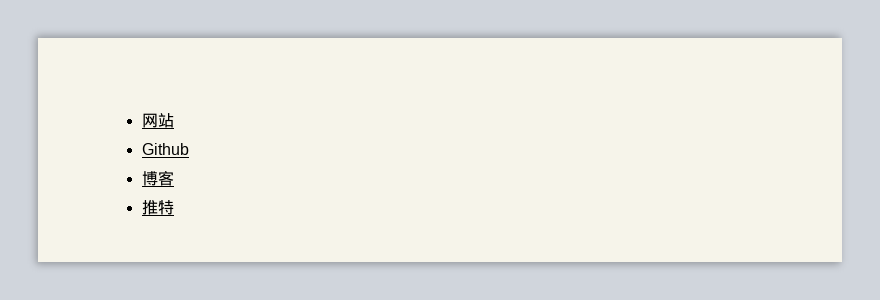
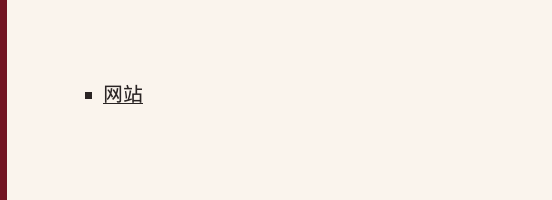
- Github
- 博客
- 推特

